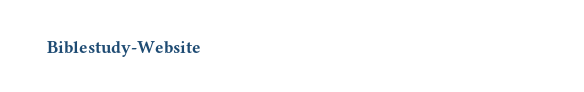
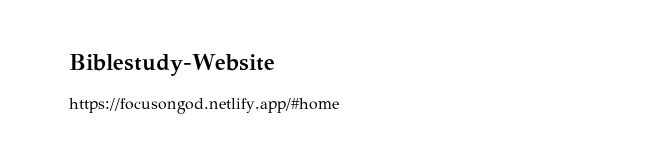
+ https://focusongod.netlify.app/#home

